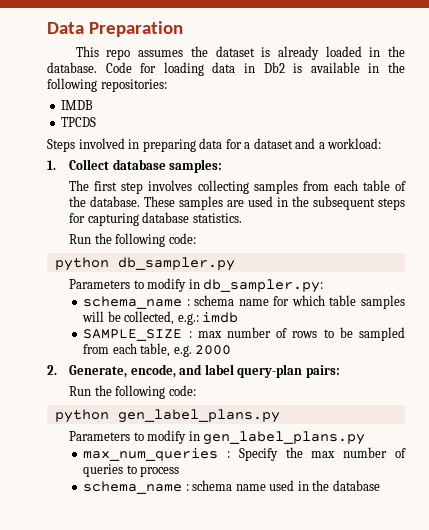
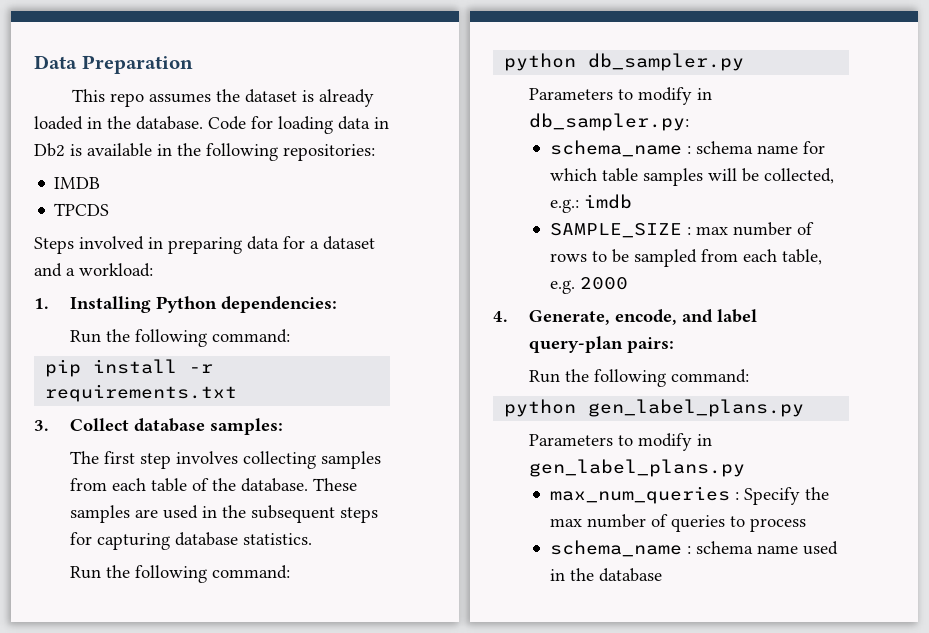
- 1. Collect database samples:
+ 1. Installing Python dependencies:
+ Run the following command:
+ pip install -r requirements.txt
+ 3. Collect database samples:
  These samples are used in the subsequent steps for capturing database statistics.
- Run the following code:
+ Run the following command:
- 2. Generate, encode, and label query-plan pairs:
- Run the following code:
+ 4. Generate, encode, and label query-plan pairs:
+ Run the following command:

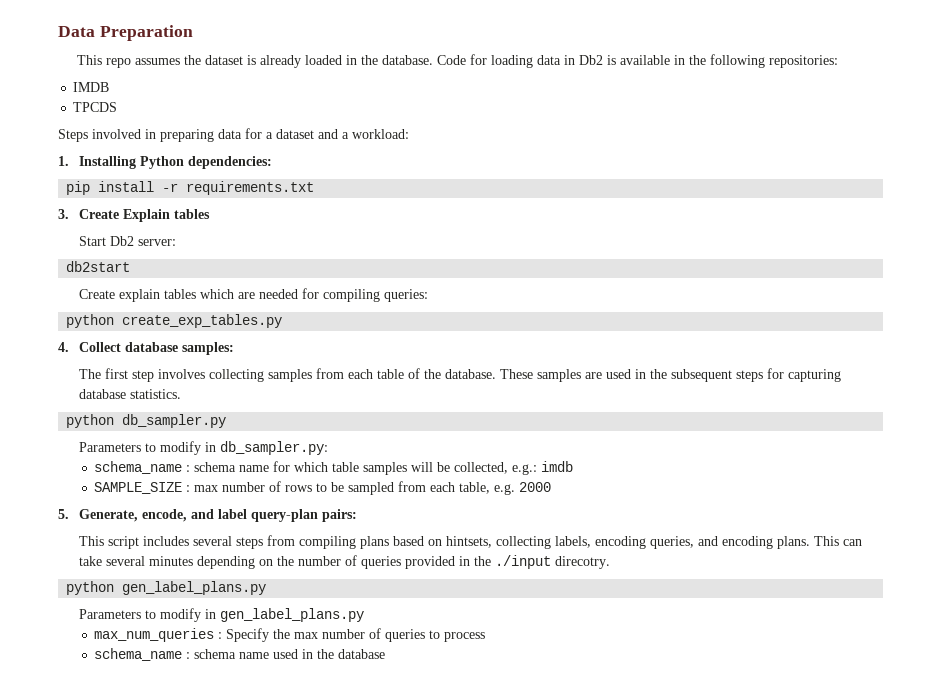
  1. Installing Python dependencies:
- Run the following command:
- 3. Collect database samples:
+ 3. Create Explain tables
+ Start Db2 server:
+ db2start
+ Create explain tables which are needed for compiling queries:
+ python create_exp_tables.py
+ 4. Collect database samples:
  These samples are used in the subsequent steps for capturing database statistics.
- Run the following command:
- 4. Generate, encode, and label query-plan pairs:
- Run the following command:
+ 5. Generate, encode, and label query-plan pairs:
+ This script includes several steps from compiling plans based on hintsets, collecting labels, encoding queries, and encoding plans. This can take several minutes depending on the number of queries provided in the ./input direcotry.

